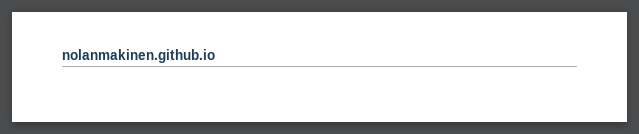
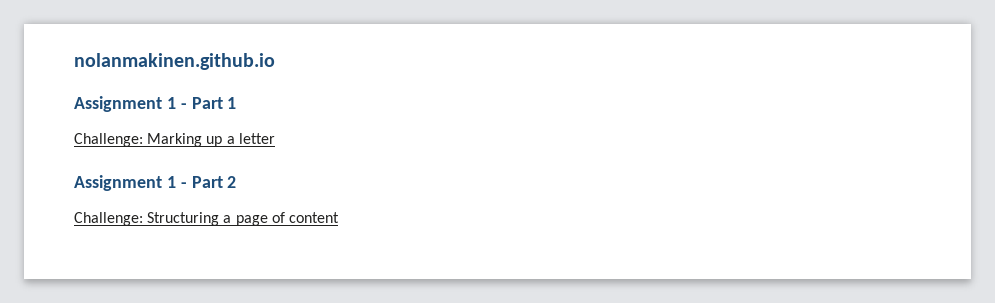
+ Assignment 1 - Part 1
+ Challenge: Marking up a letter
+ Assignment 1 - Part 2
+ Challenge: Structuring a page of content

